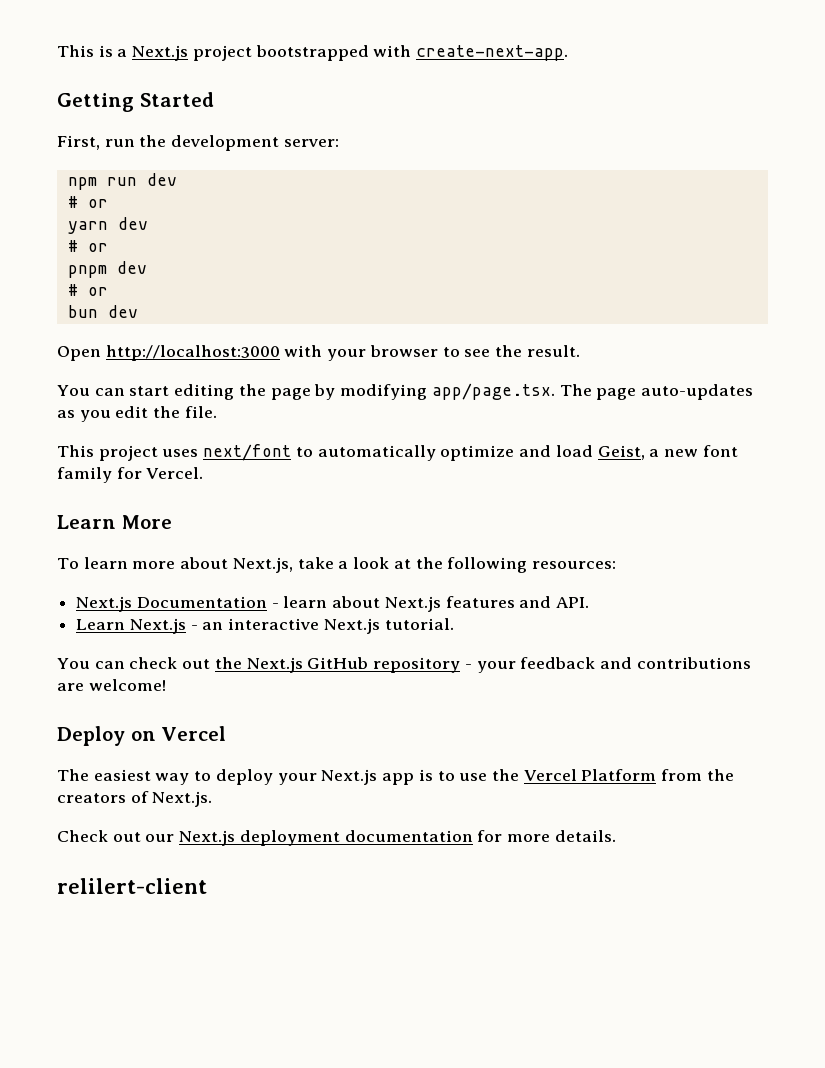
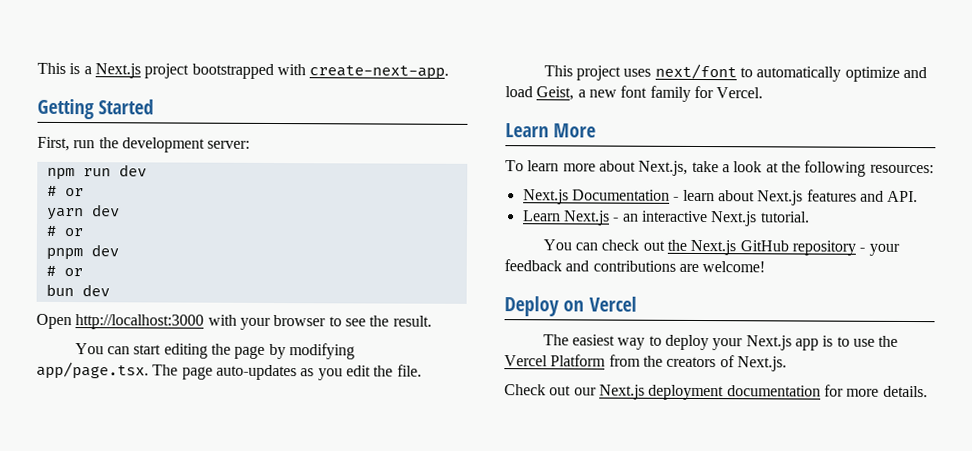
- relilert-client

